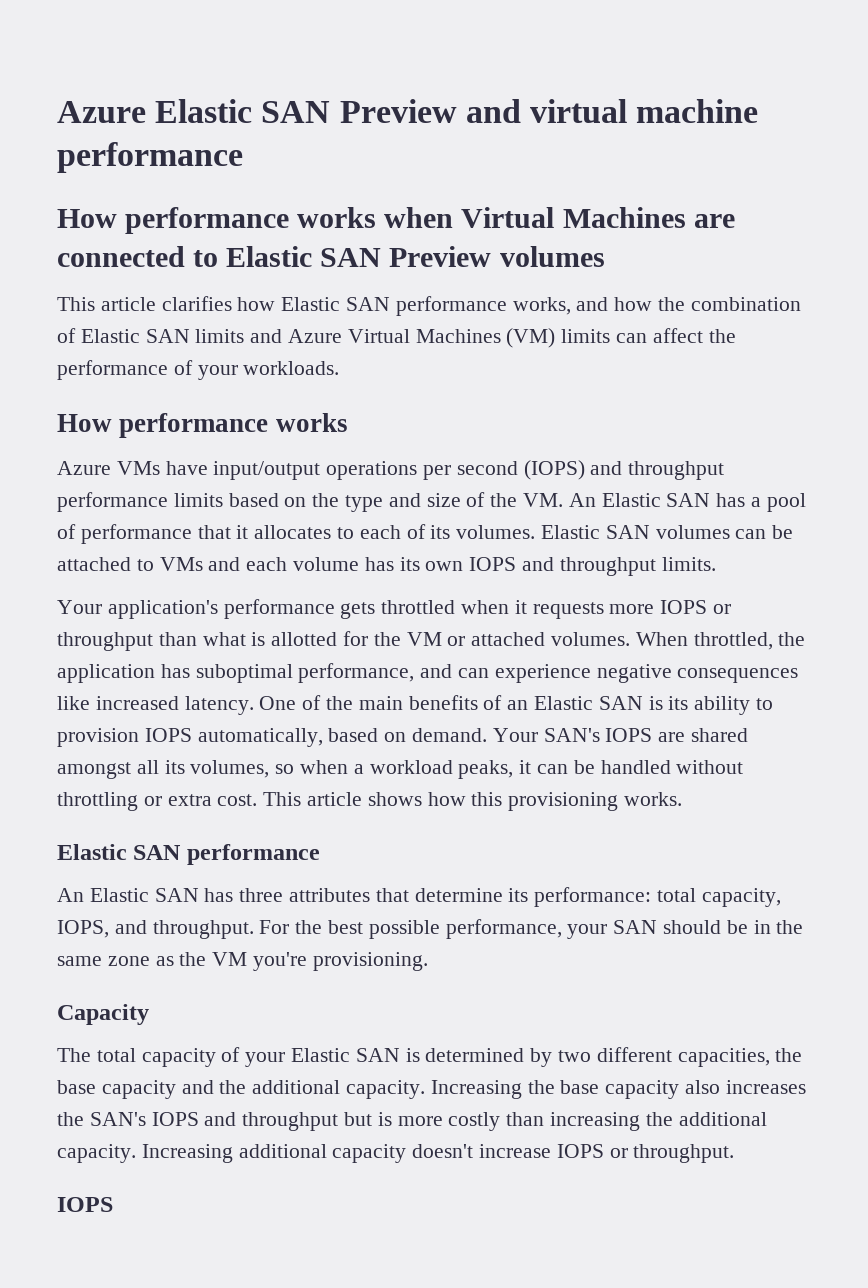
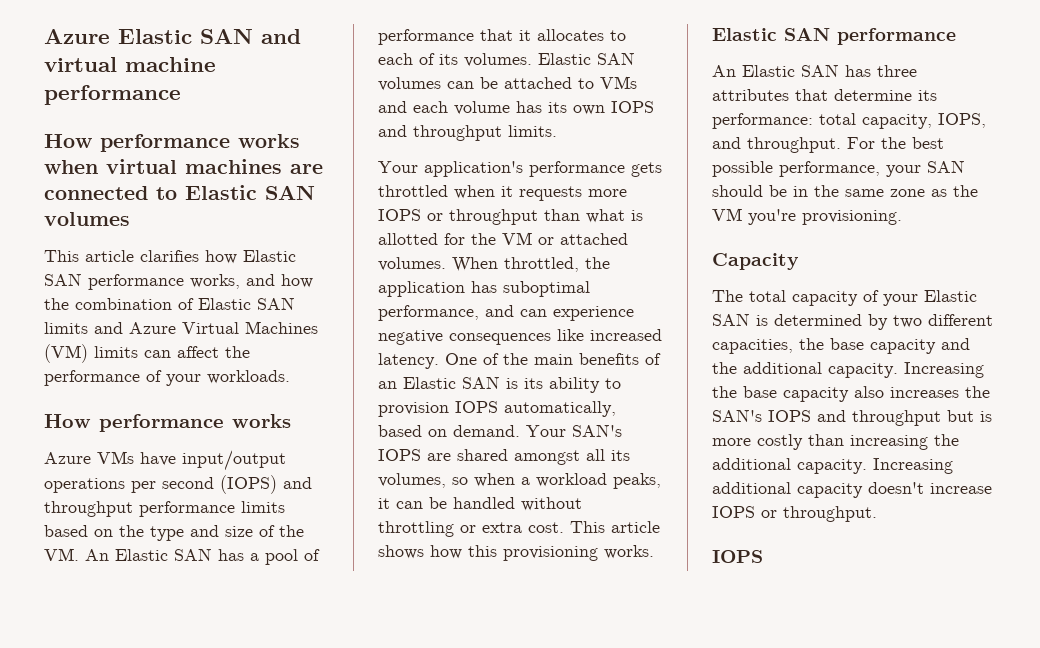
- Azure Elastic SAN Preview and virtual machine performance
+ Azure Elastic SAN and virtual machine performance
- How performance works when Virtual Machines are connected to Elastic SAN Preview volumes
+ How performance works when virtual machines are connected to Elastic SAN volumes

